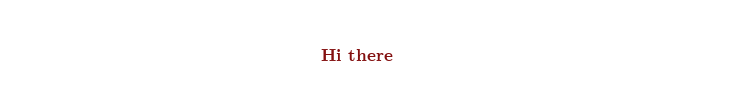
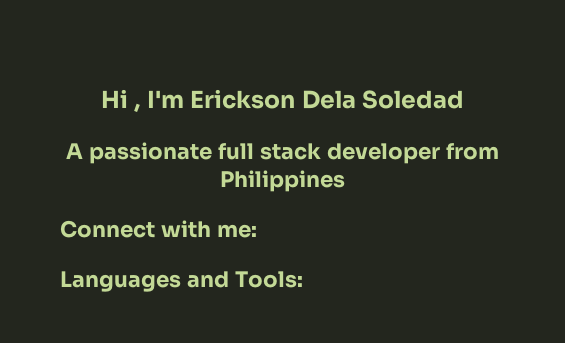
- Hi there
+ Hi , I'm Erickson Dela Soledad
+ A passionate full stack developer from Philippines
+ Connect with me:
+ Languages and Tools:

